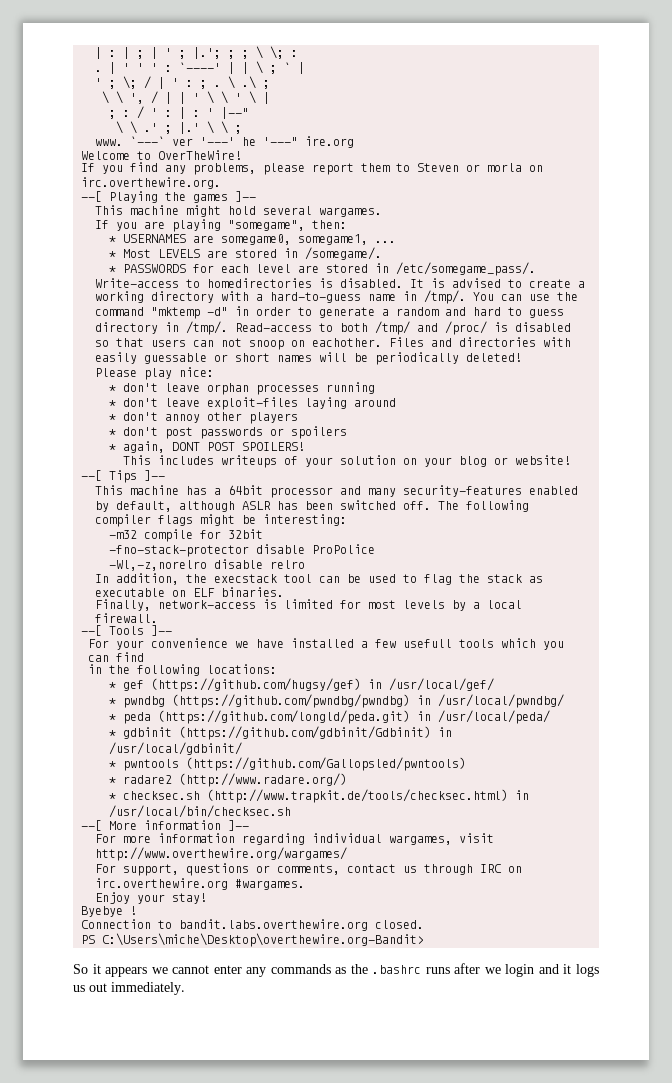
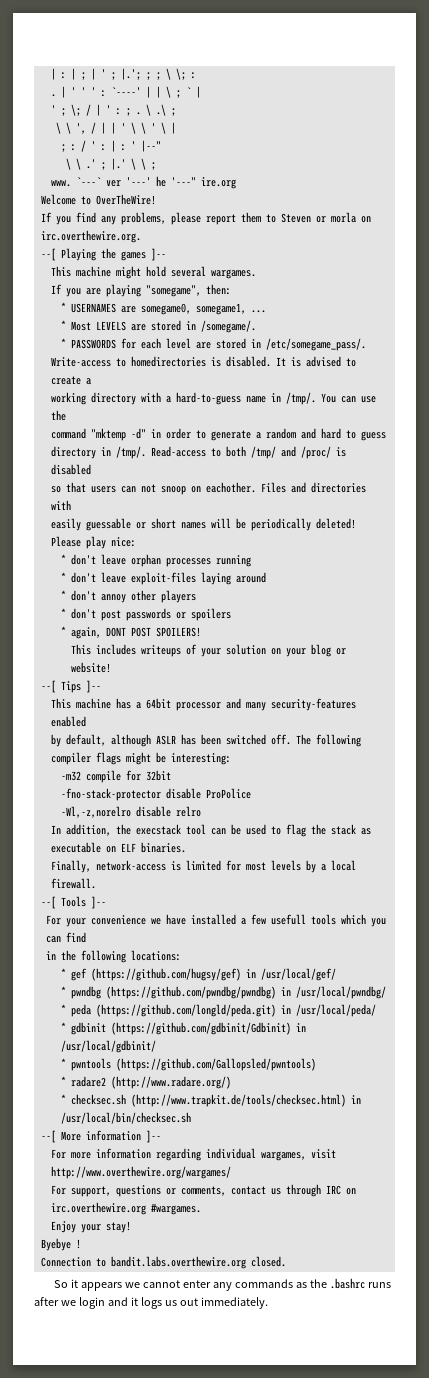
- PS C:\Users\miche\Desktop\overthewire.org-Bandit>

